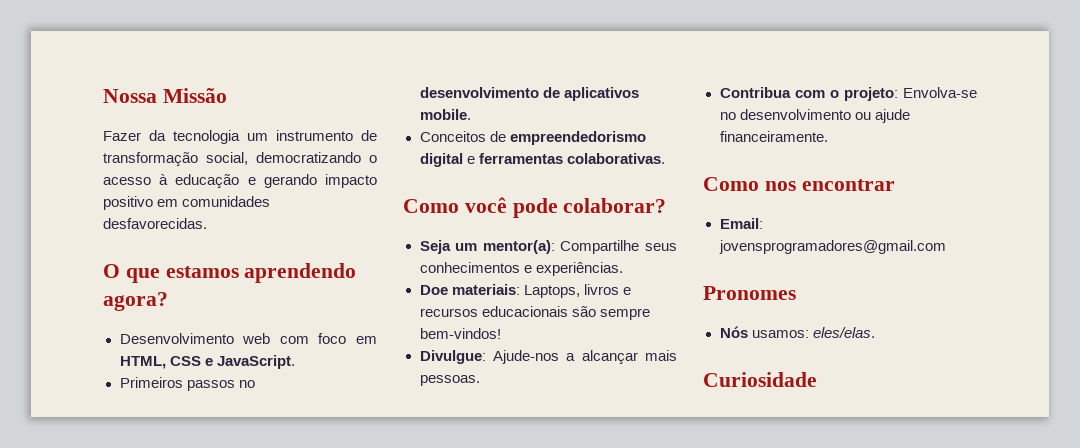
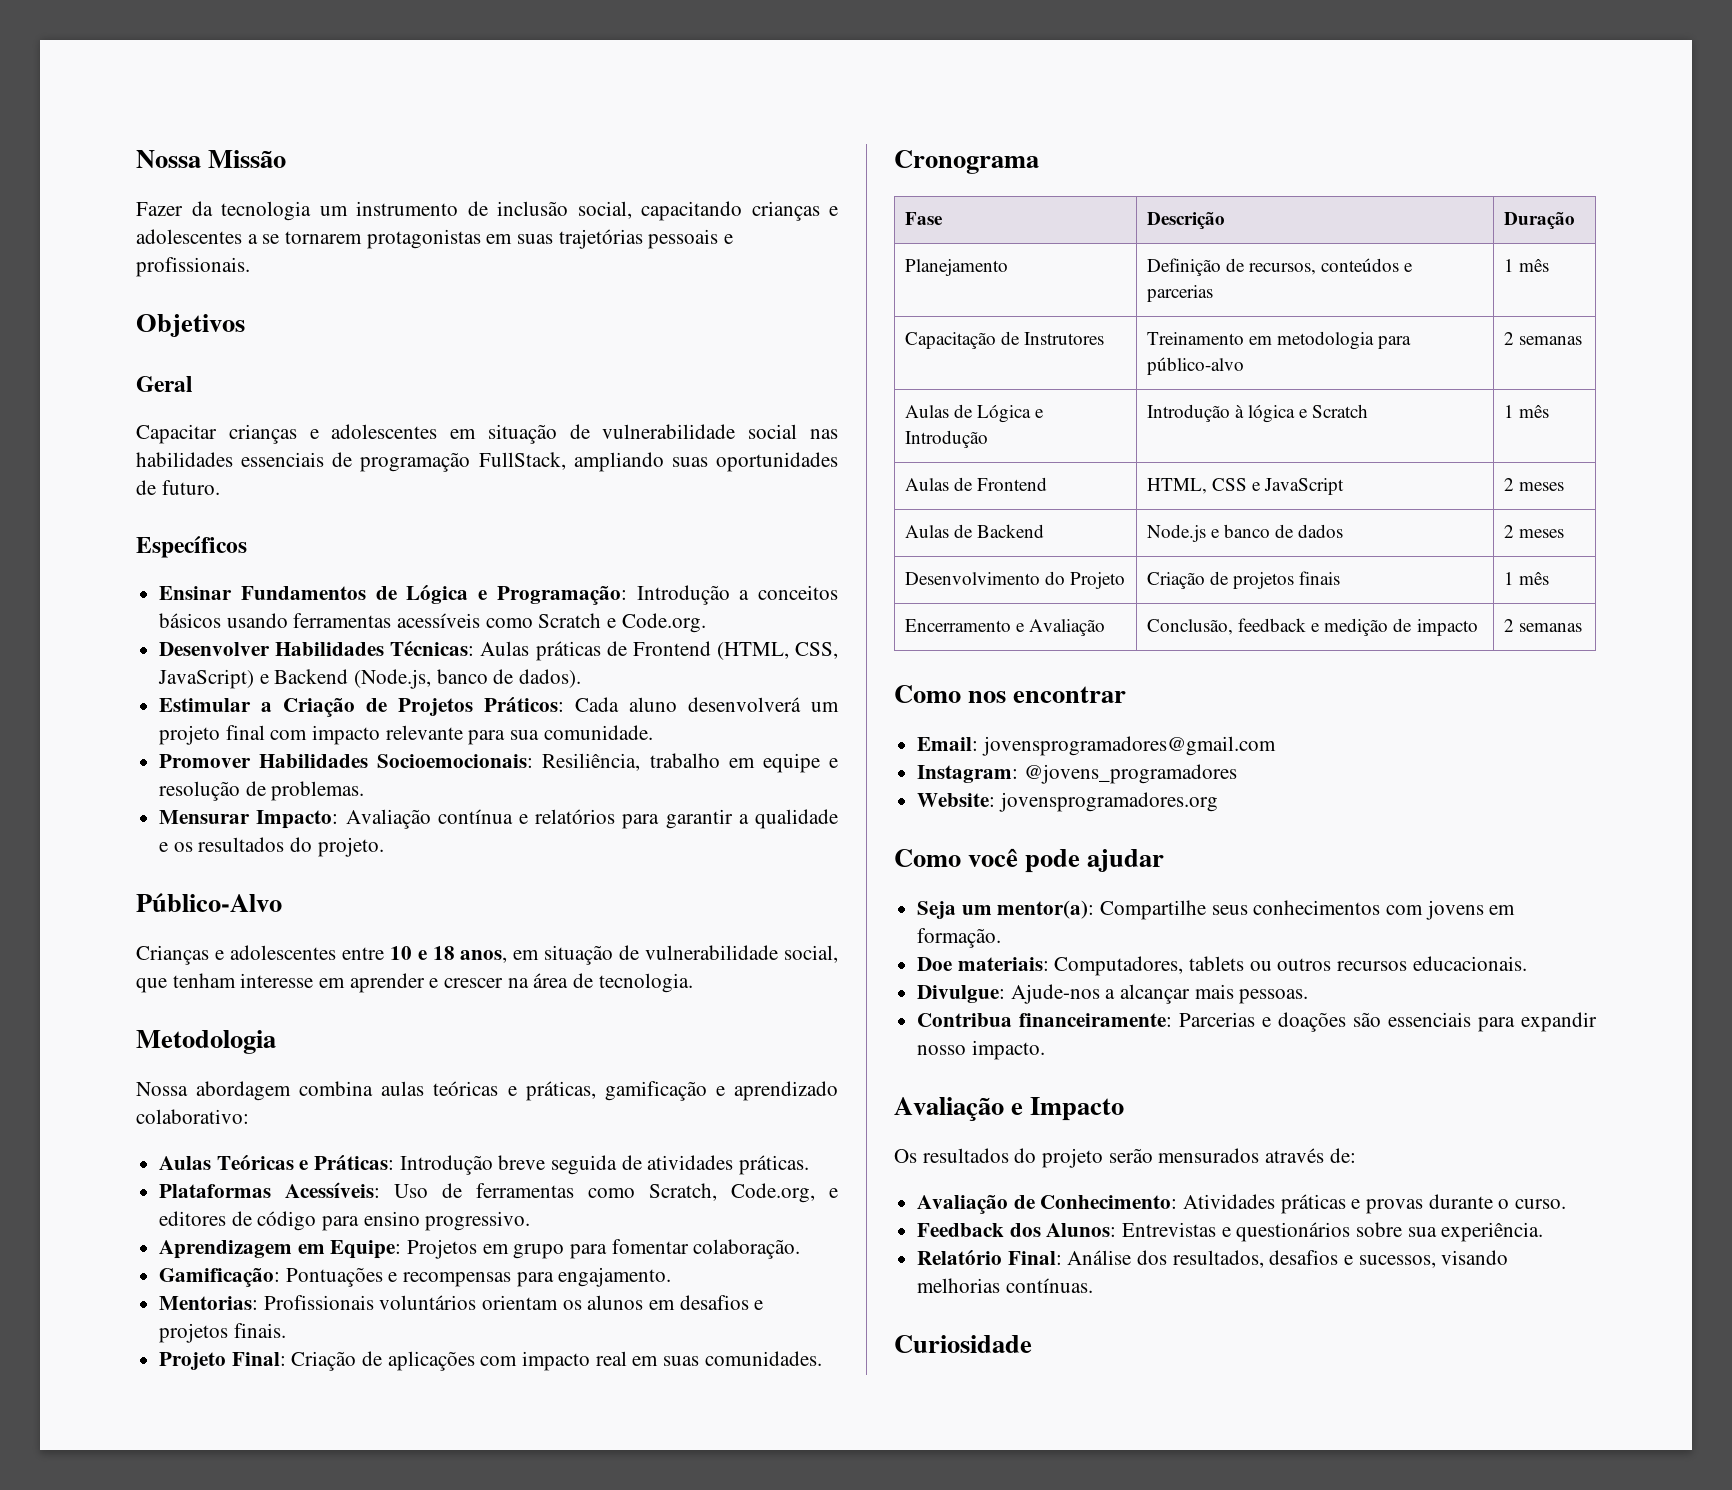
- Fazer da tecnologia um instrumento de transformação social, democratizando o acesso à educação e gerando impacto positivo em comunidades desfavorecidas.
- O que estamos aprendendo agora?
- Desenvolvimento web com foco em HTML, CSS e JavaScript.
- Primeiros passos no desenvolvimento de aplicativos mobile.
- Conceitos de empreendedorismo digital e ferramentas colaborativas.
+ Fazer da tecnologia um instrumento de inclusão social, capacitando crianças e adolescentes a se tornarem protagonistas em suas trajetórias pessoais e profissionais.
+ Objetivos
+ Geral
+ Capacitar crianças e adolescentes em situação de vulnerabilidade social nas habilidades essenciais de programação FullStack, ampliando suas oportunidades de futuro.
+ Específicos
+ Ensinar Fundamentos de Lógica e Programação: Introdução a conceitos básicos usando ferramentas acessíveis como Scratch e Code.org.
+ Desenvolver Habilidades Técnicas: Aulas práticas de Frontend (HTML, CSS, JavaScript) e Backend (Node.js, banco de dados).
+ Estimular a Criação de Projetos Práticos: Cada aluno desenvolverá um projeto final com impacto relevante para sua comunidade.
+ Promover Habilidades Socioemocionais: Resiliência, trabalho em equipe e resolução de problemas.
+ Mensurar Impacto: Avaliação contínua e relatórios para garantir a qualidade e os resultados do projeto.
+ Público-Alvo
+ Crianças e adolescentes entre 10 e 18 anos, em situação de vulnerabilidade social, que tenham interesse em aprender e crescer na área de tecnologia.
+ Metodologia
+ Nossa abordagem combina aulas teóricas e práticas, gamificação e aprendizado colaborativo:
+ Aulas Teóricas e Práticas: Introdução breve seguida de atividades práticas.
+ Plataformas Acessíveis: Uso de ferramentas como Scratch, Code.org, e editores de código para ensino progressivo.
+ Aprendizagem em Equipe: Projetos em grupo para fomentar colaboração.
+ Gamificação: Pontuações e recompensas para engajamento.
+ Mentorias: Profissionais voluntários orientam os alunos em desafios e projetos finais.
+ Projeto Final: Criação de aplicações com impacto real em suas comunidades.
+ Cronograma
+ Fase | Descrição | Duração
+ Planejamento | Definição de recursos, conteúdos e parcerias | 1 mês
+ Capacitação de Instrutores | Treinamento em metodologia para público-alvo | 2 semanas
+ Aulas de Lógica e Introdução | Introdução à lógica e Scratch | 1 mês
+ Aulas de Frontend | HTML, CSS e JavaScript | 2 meses
+ Aulas de Backend | Node.js e banco de dados | 2 meses
+ Desenvolvimento do Projeto | Criação de projetos finais | 1 mês
+ Encerramento e Avaliação | Conclusão, feedback e medição de impacto | 2 semanas
+ Como nos encontrar
+ Email: jovensprogramadores@gmail.com
+ Instagram: @jovens_programadores
+ Website: jovensprogramadores.org
- Como você pode colaborar?
+ Como você pode ajudar
- Seja um mentor(a): Compartilhe seus conhecimentos e experiências.
- Doe materiais: Laptops, livros e recursos educacionais são sempre bem-vindos!
+ Seja um mentor(a): Compartilhe seus conhecimentos com jovens em formação.
+ Doe materiais: Computadores, tablets ou outros recursos educacionais.
- Contribua com o projeto: Envolva-se no desenvolvimento ou ajude financeiramente.
- Como nos encontrar
- Email: jovensprogramadores@gmail.com
- Pronomes
- Nós usamos: eles/elas.
+ Contribua financeiramente: Parcerias e doações são essenciais para expandir nosso impacto.
+ Avaliação e Impacto
+ Os resultados do projeto serão mensurados através de:
+ Avaliação de Conhecimento: Atividades práticas e provas durante o curso.
+ Feedback dos Alunos: Entrevistas e questionários sobre sua experiência.
+ Relatório Final: Análise dos resultados, desafios e sucessos, visando melhorias contínuas.

